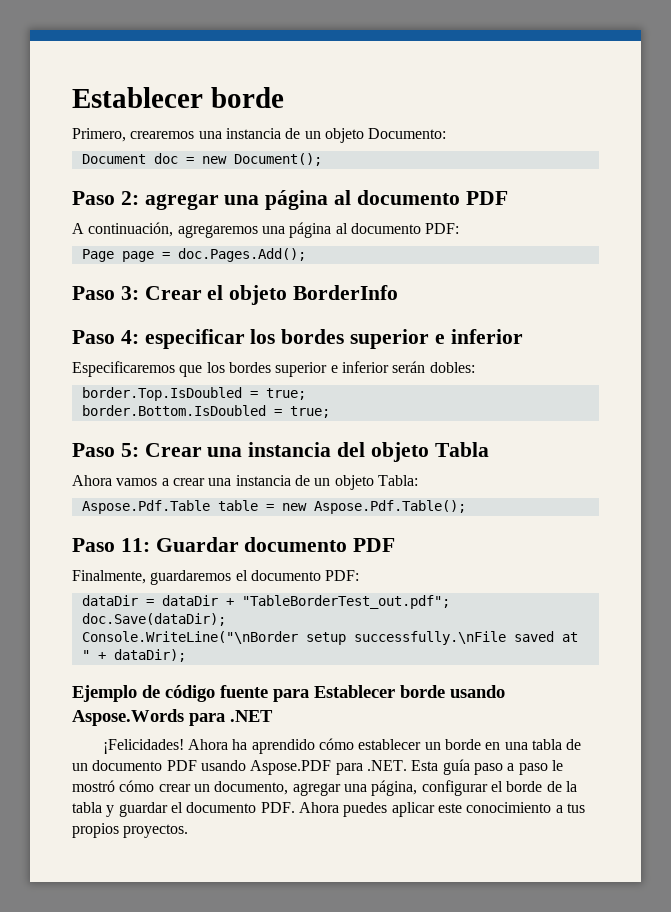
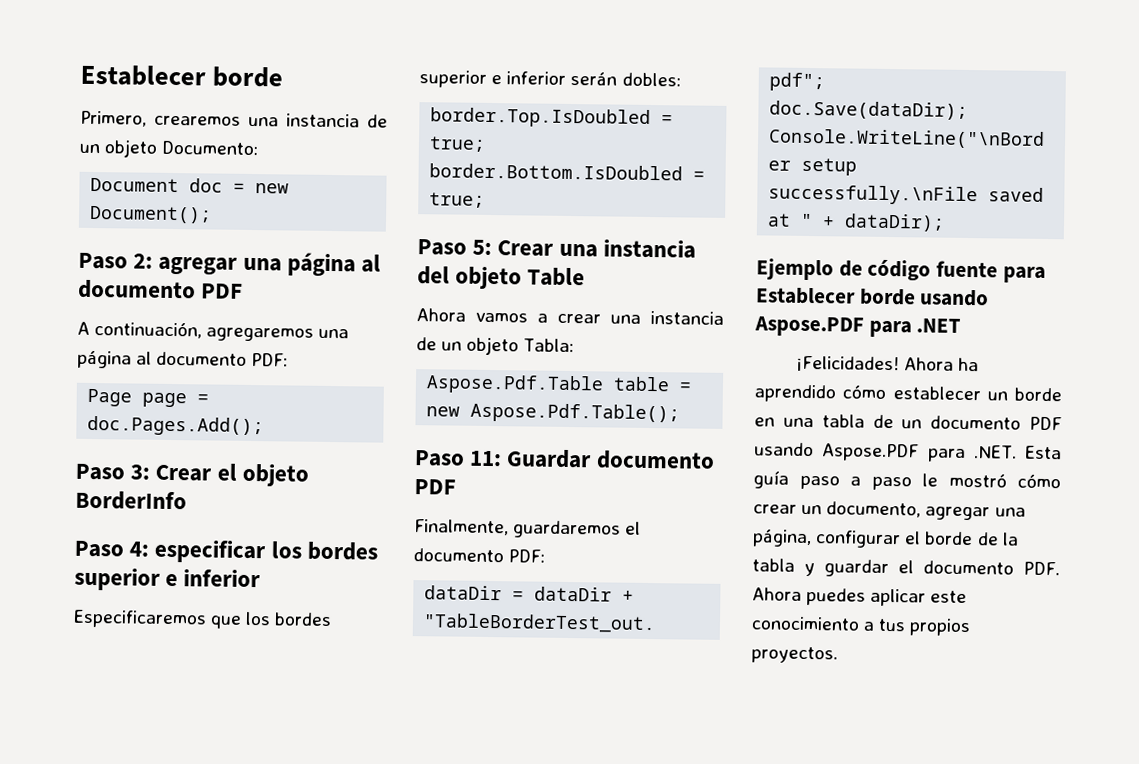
- Paso 5: Crear una instancia del objeto Tabla
+ Paso 5: Crear una instancia del objeto Table
- Ejemplo de código fuente para Establecer borde usando Aspose.Words para .NET
+ Ejemplo de código fuente para Establecer borde usando Aspose.PDF para .NET

